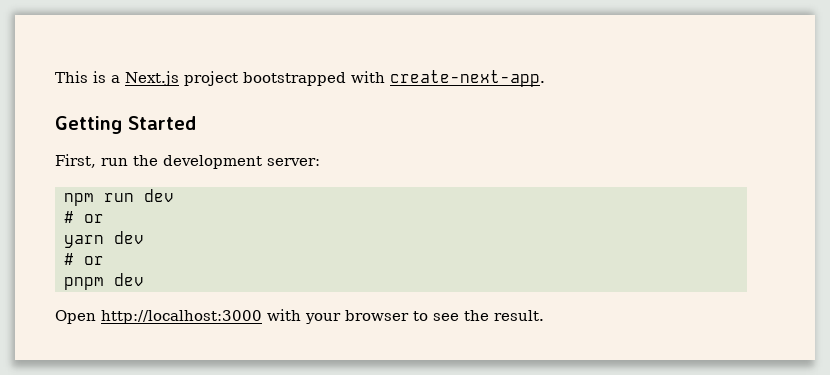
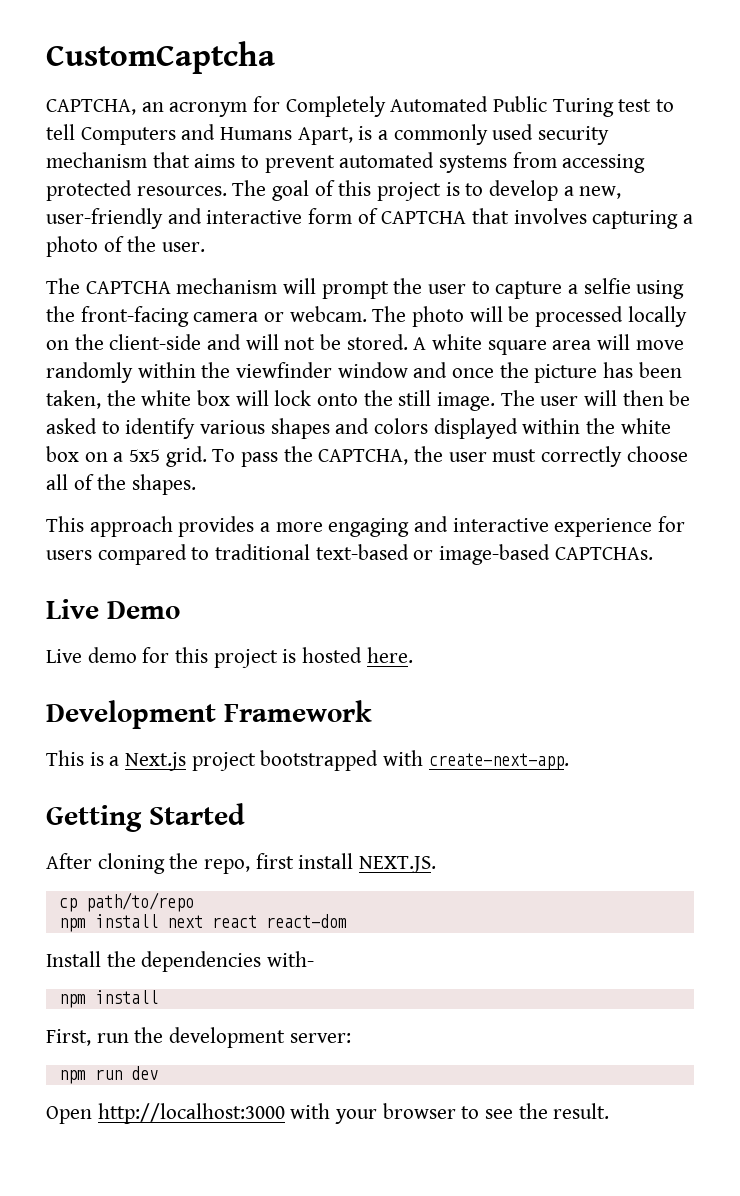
+ CustomCaptcha
+ CAPTCHA, an acronym for Completely Automated Public Turing test to tell Computers and Humans Apart, is a commonly used security mechanism that aims to prevent automated systems from accessing protected resources. The goal of this project is to develop a new, user-friendly and interactive form of CAPTCHA that involves capturing a photo of the user.
+ The CAPTCHA mechanism will prompt the user to capture a selfie using the front-facing camera or webcam. The photo will be processed locally on the client-side and will not be stored. A white square area will move randomly within the viewfinder window and once the picture has been taken, the white box will lock onto the still image. The user will then be asked to identify various shapes and colors displayed within the white box on a 5x5 grid. To pass the CAPTCHA, the user must correctly choose all of the shapes.
+ This approach provides a more engaging and interactive experience for users compared to traditional text-based or image-based CAPTCHAs.
+ Live Demo
+ Live demo for this project is hosted here.
+ Development Framework
+ After cloning the repo, first install NEXT.JS.
+ cp path/to/repo
+ npm install next react react-dom
+ Install the dependencies with-
+ npm install
  npm run dev
- # or
- yarn dev
- # or
- pnpm dev

